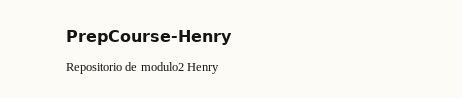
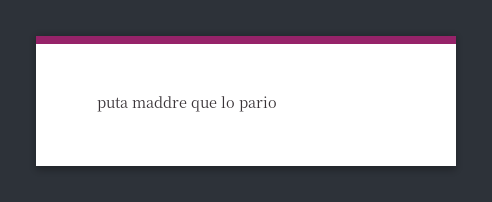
- PrepCourse-Henry
- Repositorio de modulo2 Henry
+ puta maddre que lo pario

